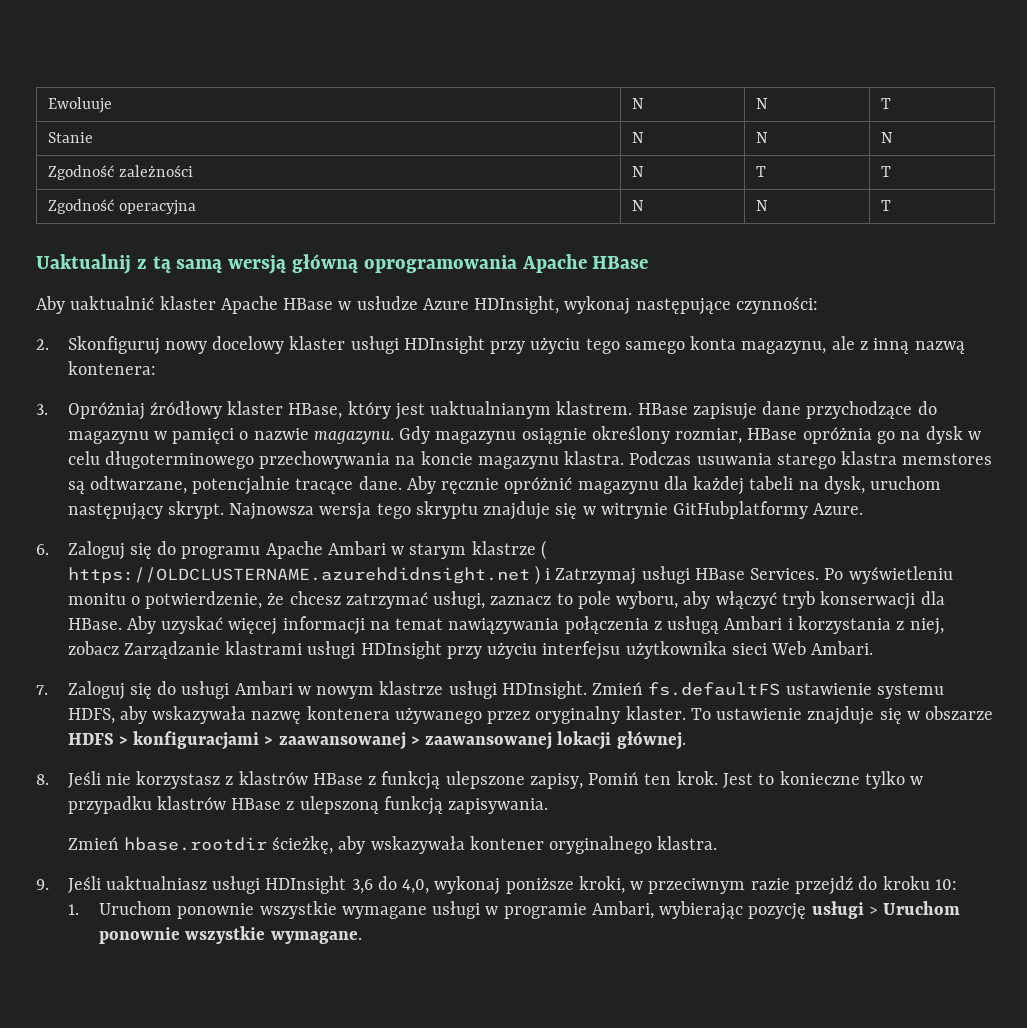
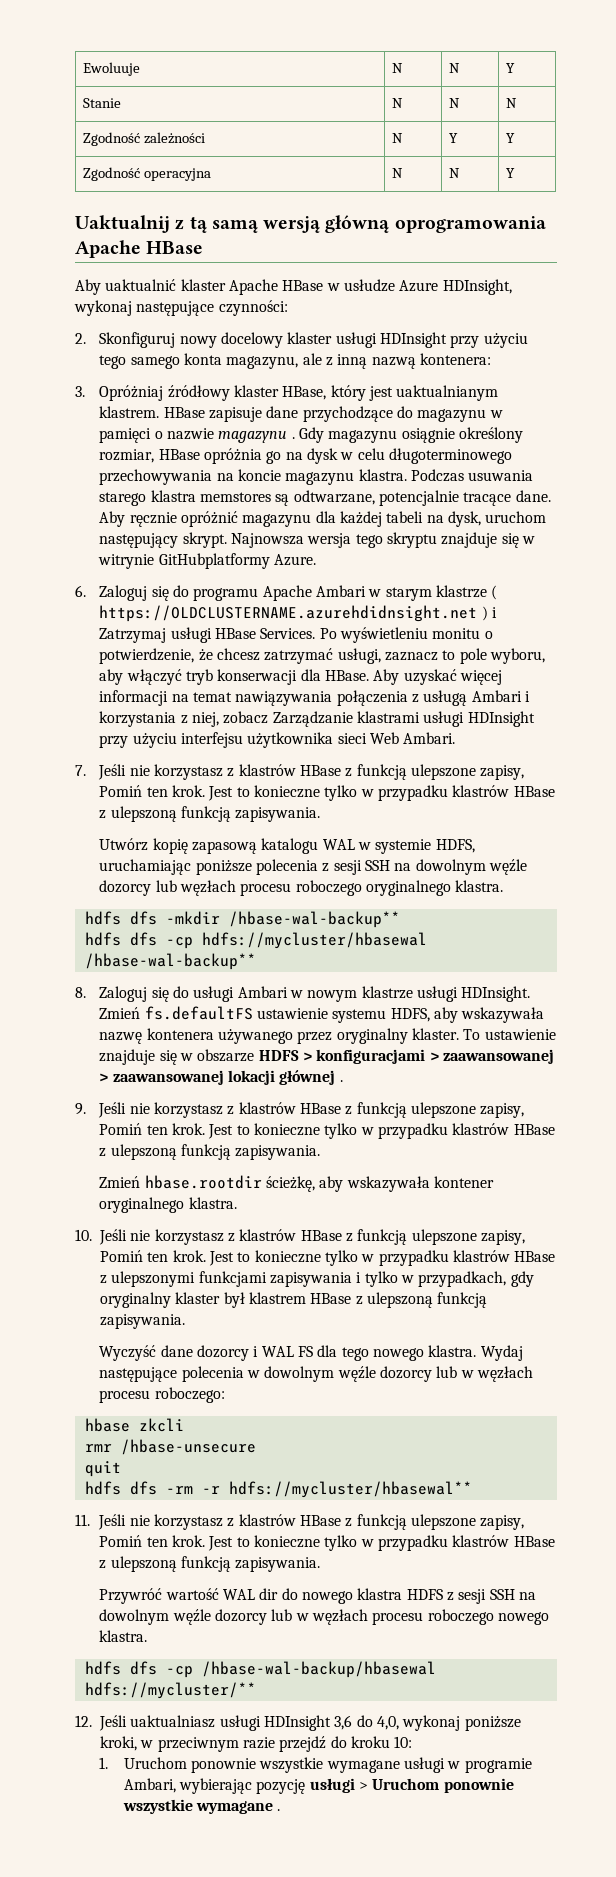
- Ewoluuje | N | N | T
+ Ewoluuje | N | N | Y
- Zgodność zależności | N | T | T
+ Zgodność zależności | N | Y | Y
- Zgodność operacyjna | N | N | T
+ Zgodność operacyjna | N | N | Y
- HBase zapisuje dane przychodzące do magazynu w pamięci o nazwie magazynu.
+ HBase zapisuje dane przychodzące do magazynu w pamięci o nazwie magazynu .
- 7. Zaloguj się do usługi Ambari w nowym klastrze usługi HDInsight.
+ 7. Jeśli nie korzystasz z klastrów HBase z funkcją ulepszone zapisy, Pomiń ten krok. Jest to konieczne tylko w przypadku klastrów HBase z ulepszoną funkcją zapisywania.
+ Utwórz kopię zapasową katalogu WAL w systemie HDFS, uruchamiając poniższe polecenia z sesji SSH na dowolnym węźle dozorcy lub węzłach procesu roboczego oryginalnego klastra.
+ hdfs dfs -mkdir /hbase-wal-backup**
+ hdfs dfs -cp hdfs://mycluster/hbasewal /hbase-wal-backup**
+ 8. Zaloguj się do usługi Ambari w nowym klastrze usługi HDInsight.
- To ustawienie znajduje się w obszarze HDFS > konfiguracjami > zaawansowanej > zaawansowanej lokacji głównej.
- 8. Jeśli nie korzystasz z klastrów HBase z funkcją ulepszone zapisy, Pomiń ten krok.
+ To ustawienie znajduje się w obszarze HDFS > konfiguracjami > zaawansowanej > zaawansowanej lokacji głównej .
+ 9. Jeśli nie korzystasz z klastrów HBase z funkcją ulepszone zapisy, Pomiń ten krok.
- 9. Jeśli uaktualniasz usługi HDInsight 3,6 do 4,0, wykonaj poniższe kroki, w przeciwnym razie przejdź do kroku 10:
+ 10. Jeśli nie korzystasz z klastrów HBase z funkcją ulepszone zapisy, Pomiń ten krok. Jest to konieczne tylko w przypadku klastrów HBase z ulepszonymi funkcjami zapisywania i tylko w przypadkach, gdy oryginalny klaster był klastrem HBase z ulepszoną funkcją zapisywania.
+ Wyczyść dane dozorcy i WAL FS dla tego nowego klastra. Wydaj następujące polecenia w dowolnym węźle dozorcy lub w węzłach procesu roboczego:
+ hbase zkcli
+ rmr /hbase-unsecure
+ quit
+ hdfs dfs -rm -r hdfs://mycluster/hbasewal**
+ 11. Jeśli nie korzystasz z klastrów HBase z funkcją ulepszone zapisy, Pomiń ten krok. Jest to konieczne tylko w przypadku klastrów HBase z ulepszoną funkcją zapisywania.
+ Przywróć wartość WAL dir do nowego klastra HDFS z sesji SSH na dowolnym węźle dozorcy lub w węzłach procesu roboczego nowego klastra.
+ hdfs dfs -cp /hbase-wal-backup/hbasewal hdfs://mycluster/**
+ 12. Jeśli uaktualniasz usługi HDInsight 3,6 do 4,0, wykonaj poniższe kroki, w przeciwnym razie przejdź do kroku 10:
- 1. Uruchom ponownie wszystkie wymagane usługi w programie Ambari, wybierając pozycję usługi > Uruchom ponownie wszystkie wymagane.
+ 1. Uruchom ponownie wszystkie wymagane usługi w programie Ambari, wybierając pozycję usługi > Uruchom ponownie wszystkie wymagane .

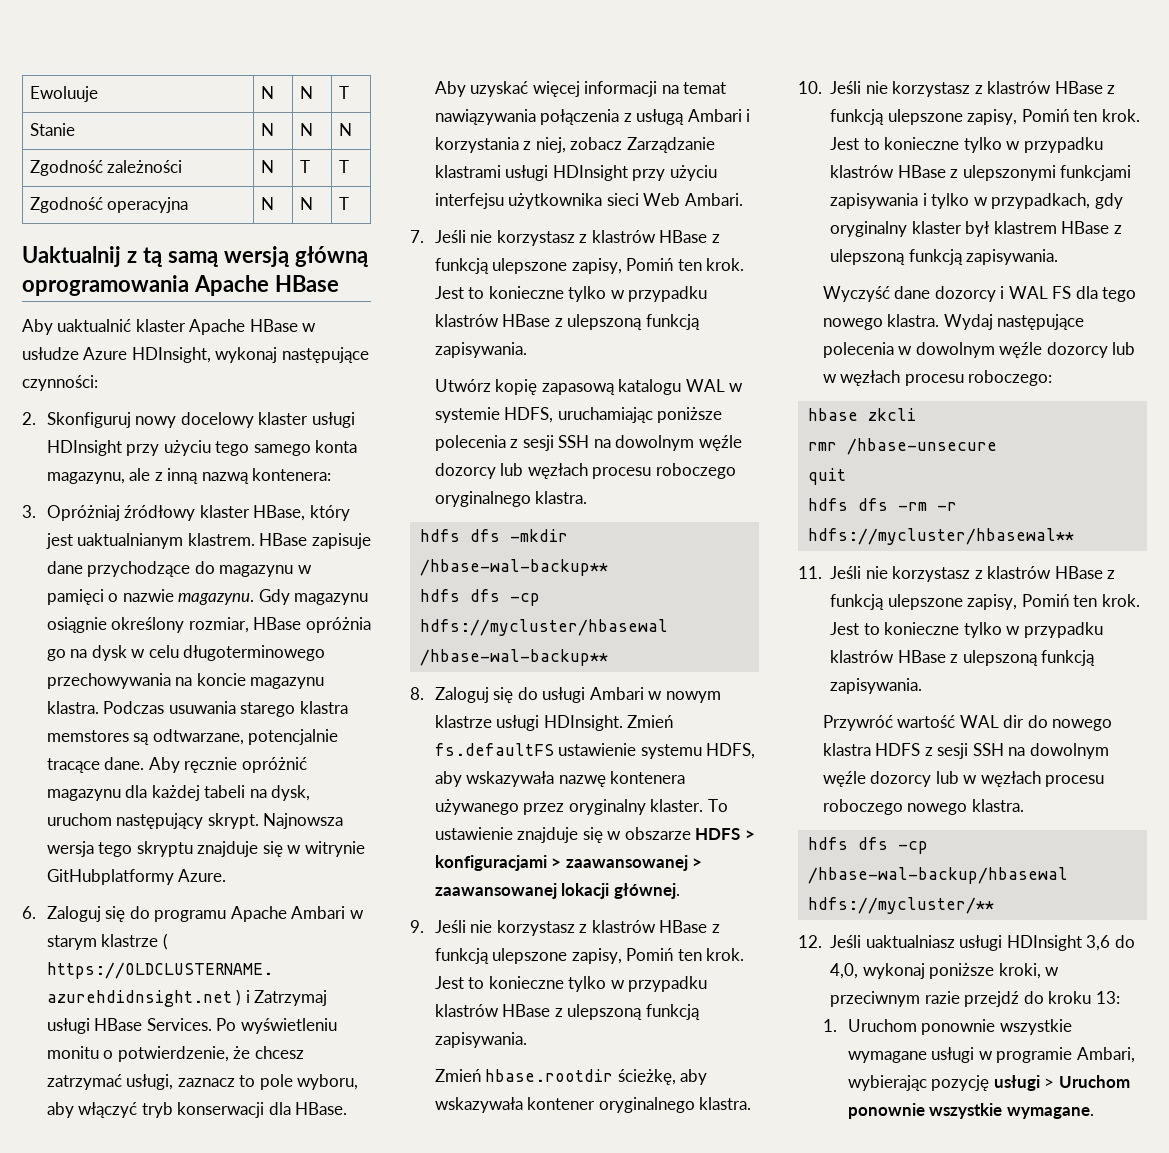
- Ewoluuje | N | N | Y
+ Ewoluuje | N | N | T
- Zgodność zależności | N | Y | Y
+ Zgodność zależności | N | T | T
- Zgodność operacyjna | N | N | Y
+ Zgodność operacyjna | N | N | T
- HBase zapisuje dane przychodzące do magazynu w pamięci o nazwie magazynu .
+ HBase zapisuje dane przychodzące do magazynu w pamięci o nazwie magazynu.
- To ustawienie znajduje się w obszarze HDFS > konfiguracjami > zaawansowanej > zaawansowanej lokacji głównej .
+ To ustawienie znajduje się w obszarze HDFS > konfiguracjami > zaawansowanej > zaawansowanej lokacji głównej.
- 12. Jeśli uaktualniasz usługi HDInsight 3,6 do 4,0, wykonaj poniższe kroki, w przeciwnym razie przejdź do kroku 10:
+ 12. Jeśli uaktualniasz usługi HDInsight 3,6 do 4,0, wykonaj poniższe kroki, w przeciwnym razie przejdź do kroku 13:
- 1. Uruchom ponownie wszystkie wymagane usługi w programie Ambari, wybierając pozycję usługi > Uruchom ponownie wszystkie wymagane .
+ 1. Uruchom ponownie wszystkie wymagane usługi w programie Ambari, wybierając pozycję usługi > Uruchom ponownie wszystkie wymagane.

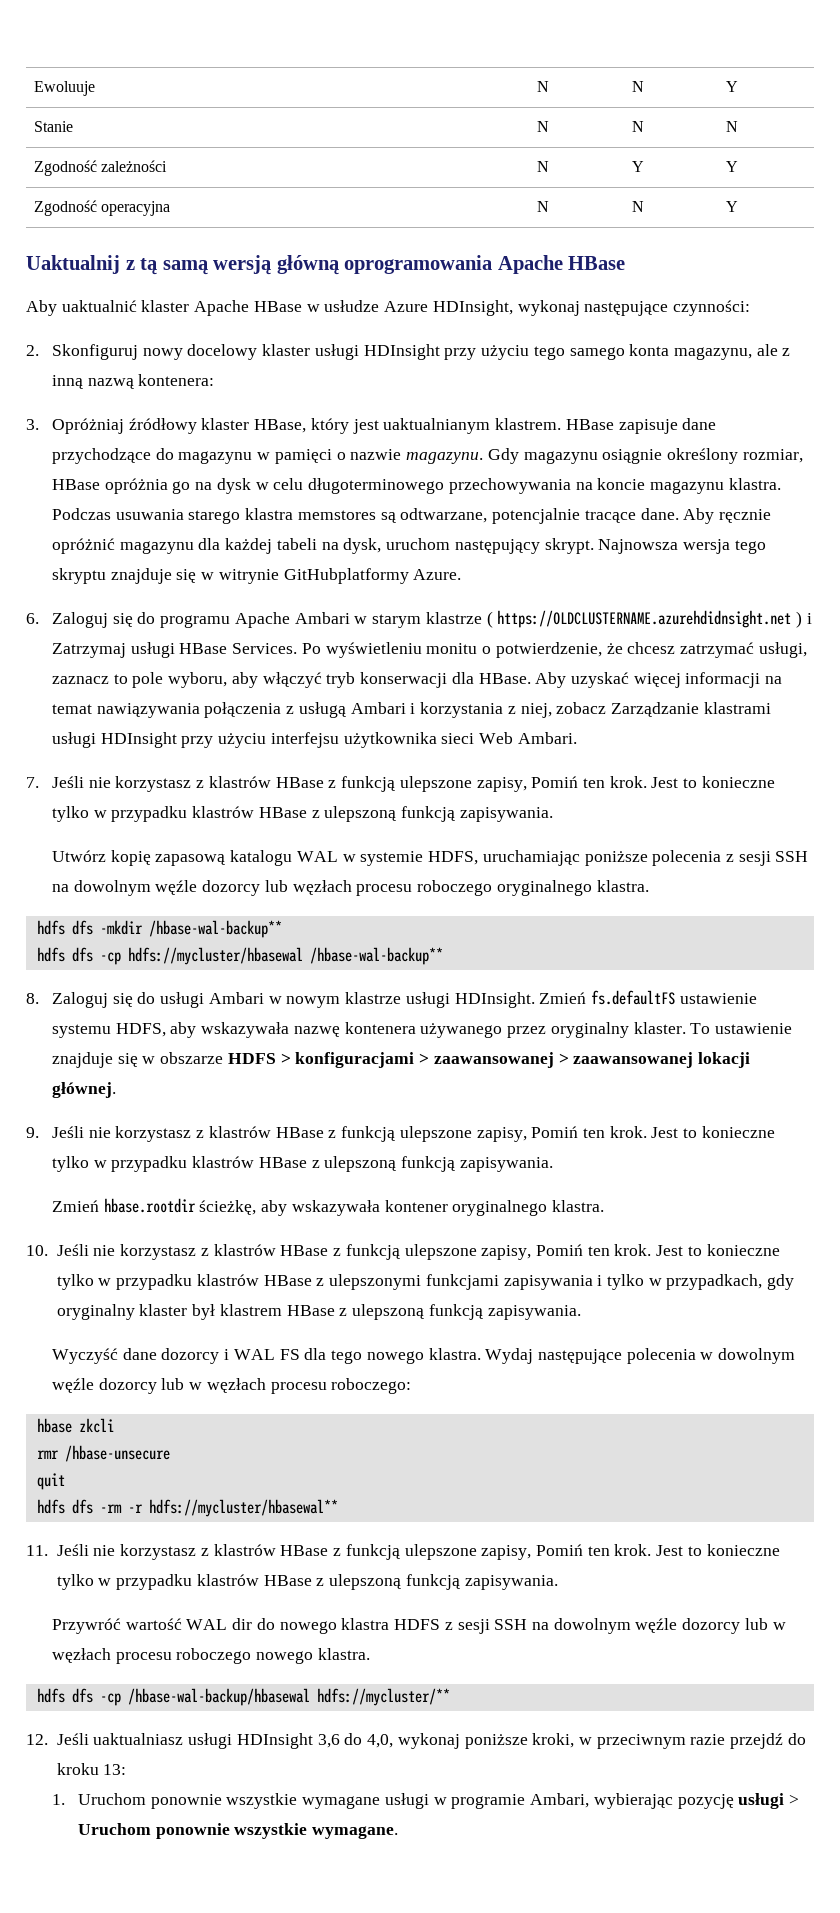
- Ewoluuje | N | N | T
+ Ewoluuje | N | N | Y
- Zgodność zależności | N | T | T
+ Zgodność zależności | N | Y | Y
- Zgodność operacyjna | N | N | T
+ Zgodność operacyjna | N | N | Y

